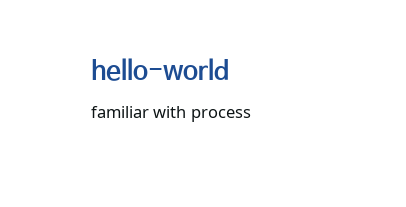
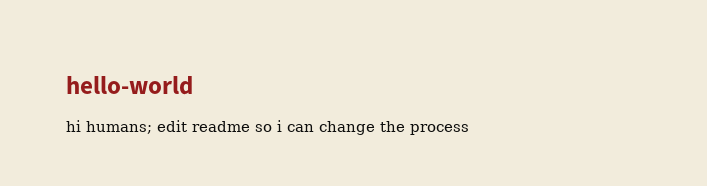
- familiar with process
+ hi humans; edit readme so i can change the process

